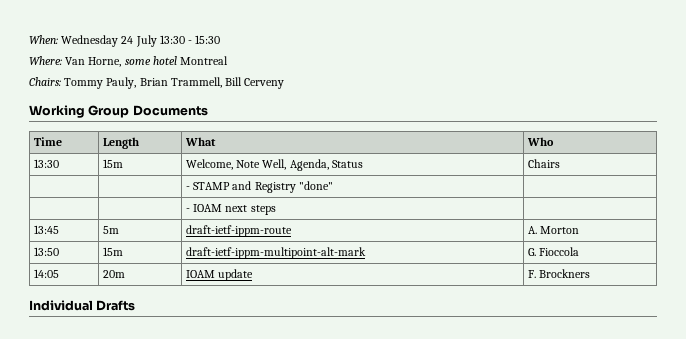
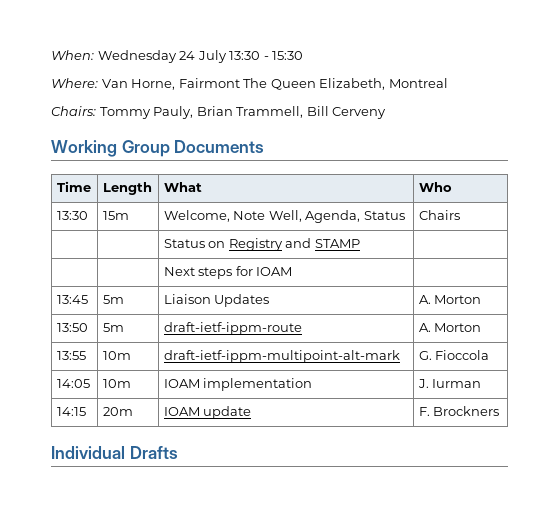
- Where: Van Horne, some hotel Montreal
+ Where: Van Horne, Fairmont The Queen Elizabeth, Montreal
- | | - STAMP and Registry "done" |
- | | - IOAM next steps |
+ | | Status on Registry and STAMP |
+ | | Next steps for IOAM |
- 13:45 | 5m | draft-ietf-ippm-route | A. Morton
+ 13:45 | 5m | Liaison Updates | A. Morton
+ 13:50 | 5m | draft-ietf-ippm-route | A. Morton
- 13:50 | 15m | draft-ietf-ippm-multipoint-alt-mark | G. Fioccola
+ 13:55 | 10m | draft-ietf-ippm-multipoint-alt-mark | G. Fioccola
- 14:05 | 20m | IOAM update | F. Brockners
+ 14:05 | 10m | IOAM implementation | J. Iurman
+ 14:15 | 20m | IOAM update | F. Brockners

